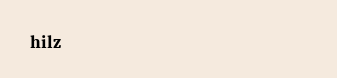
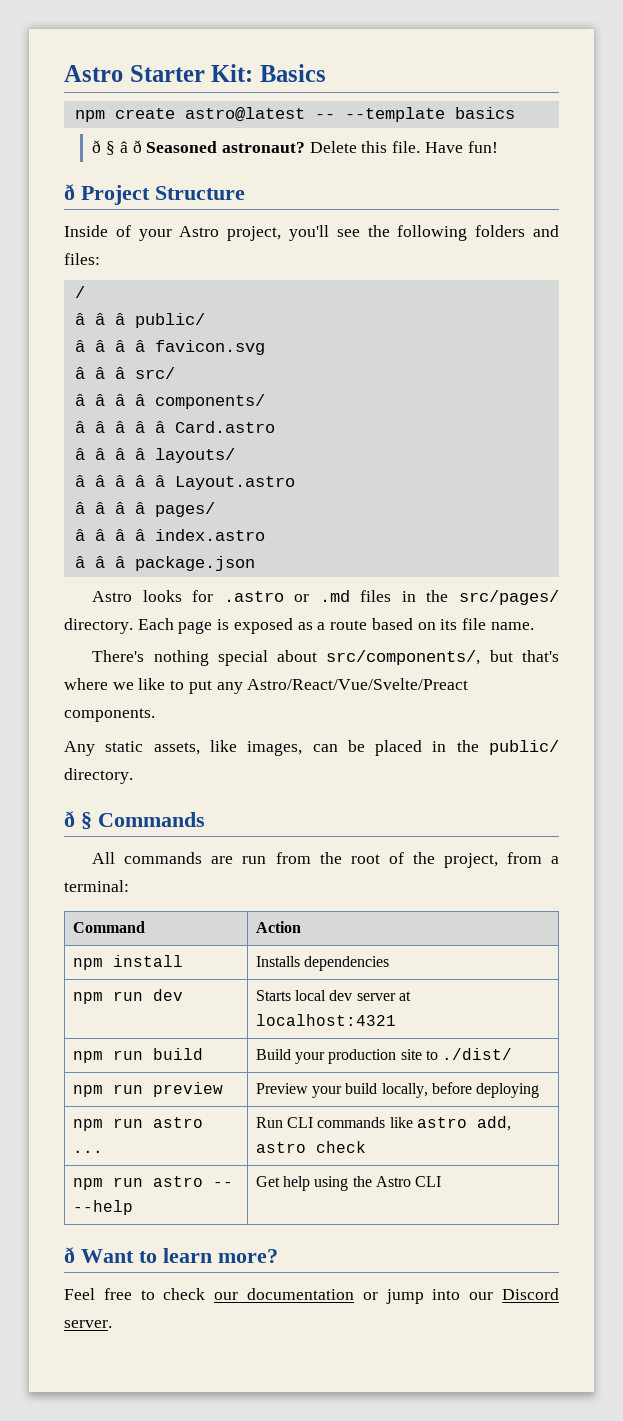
- hilz
+ Astro Starter Kit: Basics
+ npm create astro@latest -- --template basics
+ ð § â ð Seasoned astronaut? Delete this file. Have fun!
+ ð Project Structure
+ Inside of your Astro project, you'll see the following folders and files:
+ /
+ â â â public/
+ â â â â favicon.svg
+ â â â src/
+ â â â â components/
+ â â â â â Card.astro
+ â â â â layouts/
+ â â â â â Layout.astro
+ â â â â pages/
+ â â â â index.astro
+ â â â package.json
+ Astro looks for .astro or .md files in the src/pages/ directory. Each page is exposed as a route based on its file name.
+ There's nothing special about src/components/, but that's where we like to put any Astro/React/Vue/Svelte/Preact components.
+ Any static assets, like images, can be placed in the public/ directory.
+ ð § Commands
+ All commands are run from the root of the project, from a terminal:
+ Command | Action
+ npm install | Installs dependencies
+ npm run dev | Starts local dev server at localhost:4321
+ npm run build | Build your production site to ./dist/
+ npm run preview | Preview your build locally, before deploying
+ npm run astro ... | Run CLI commands like astro add, astro check
+ npm run astro -- --help | Get help using the Astro CLI
+ ð Want to learn more?
+ Feel free to check our documentation or jump into our Discord server.

